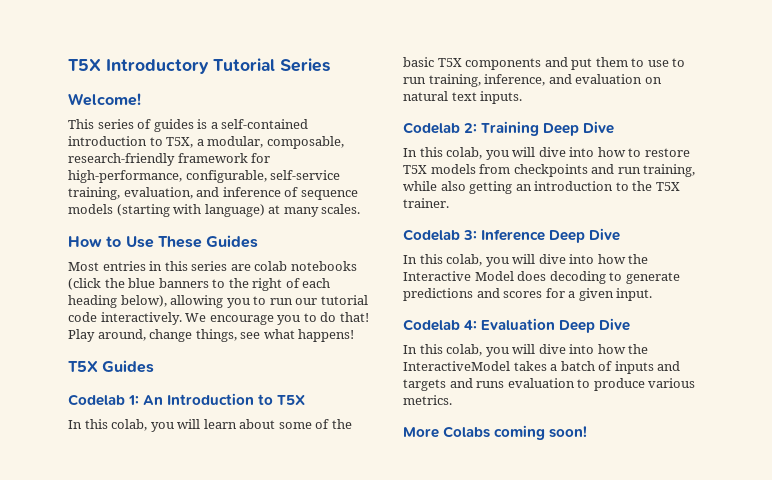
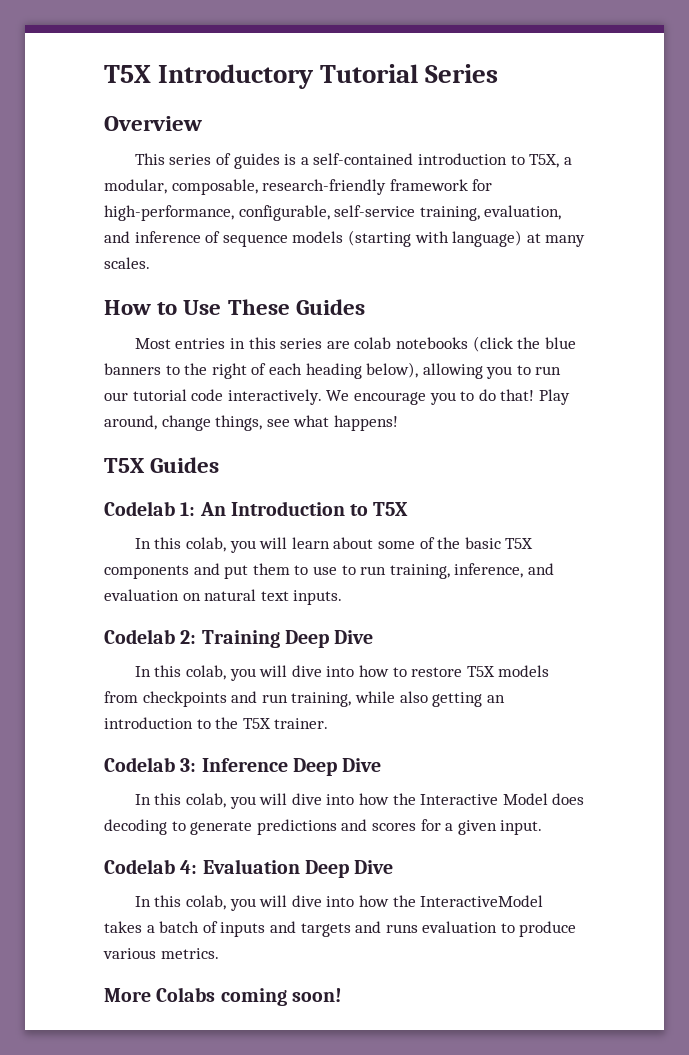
- Welcome!
+ Overview

